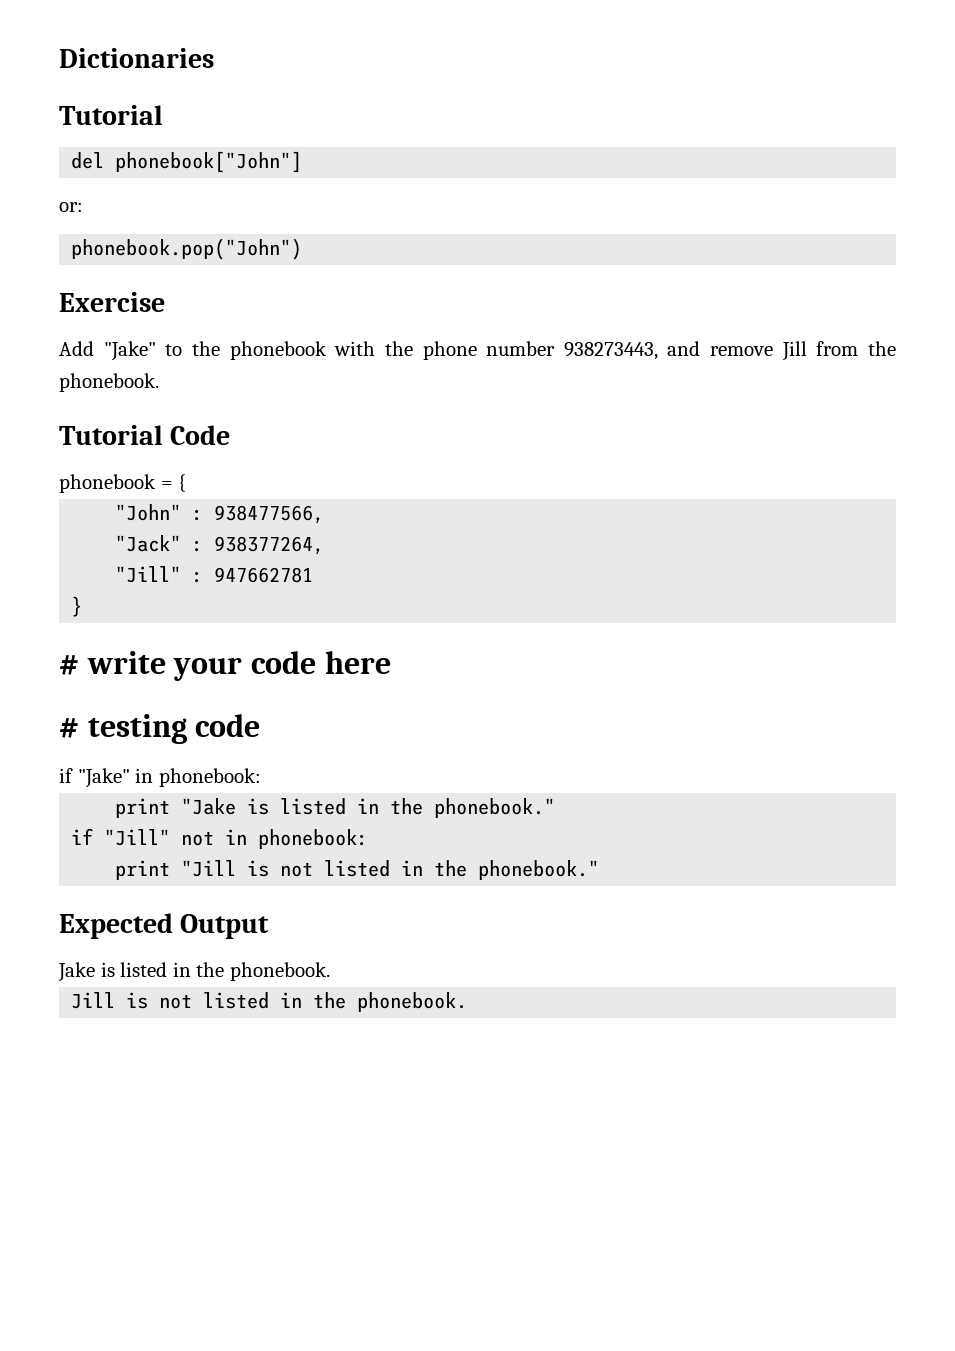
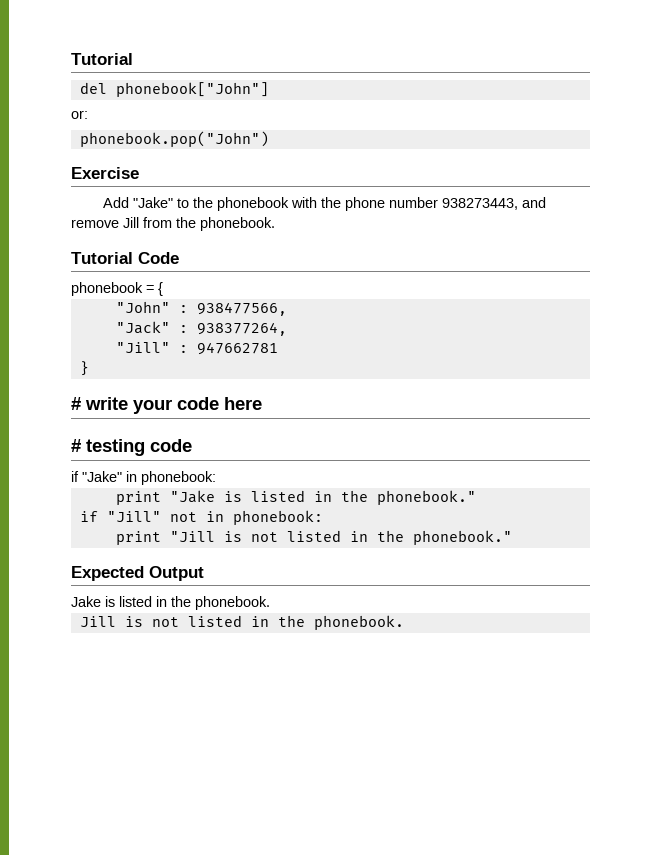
- Dictionaries

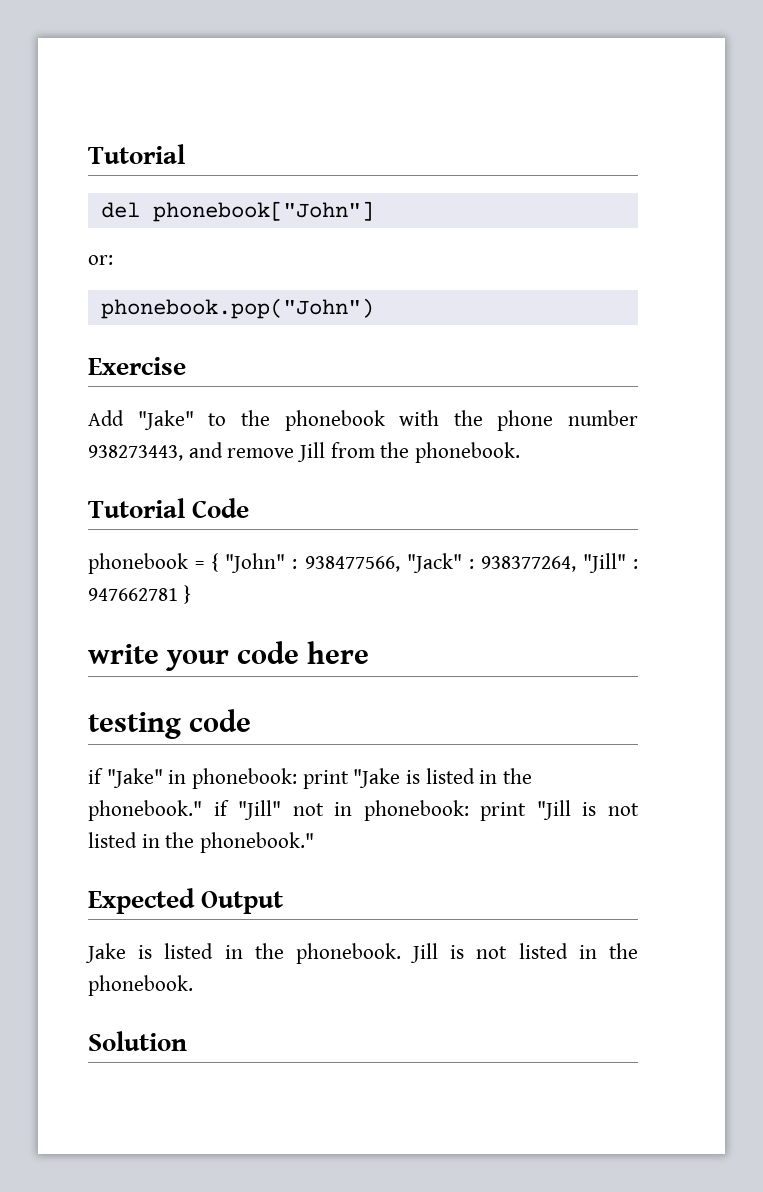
- phonebook = {
- "John" : 938477566,
- "Jack" : 938377264,
- "Jill" : 947662781
- }
+ phonebook = { "John" : 938477566, "Jack" : 938377264, "Jill" : 947662781 }
- # write your code here
+ write your code here
- # testing code
+ testing code
- if "Jake" in phonebook:
- print "Jake is listed in the phonebook."
- if "Jill" not in phonebook:
- print "Jill is not listed in the phonebook."
+ if "Jake" in phonebook: print "Jake is listed in the phonebook." if "Jill" not in phonebook: print "Jill is not listed in the phonebook."
- Jake is listed in the phonebook.
- Jill is not listed in the phonebook.
+ Jake is listed in the phonebook. Jill is not listed in the phonebook.
+ Solution

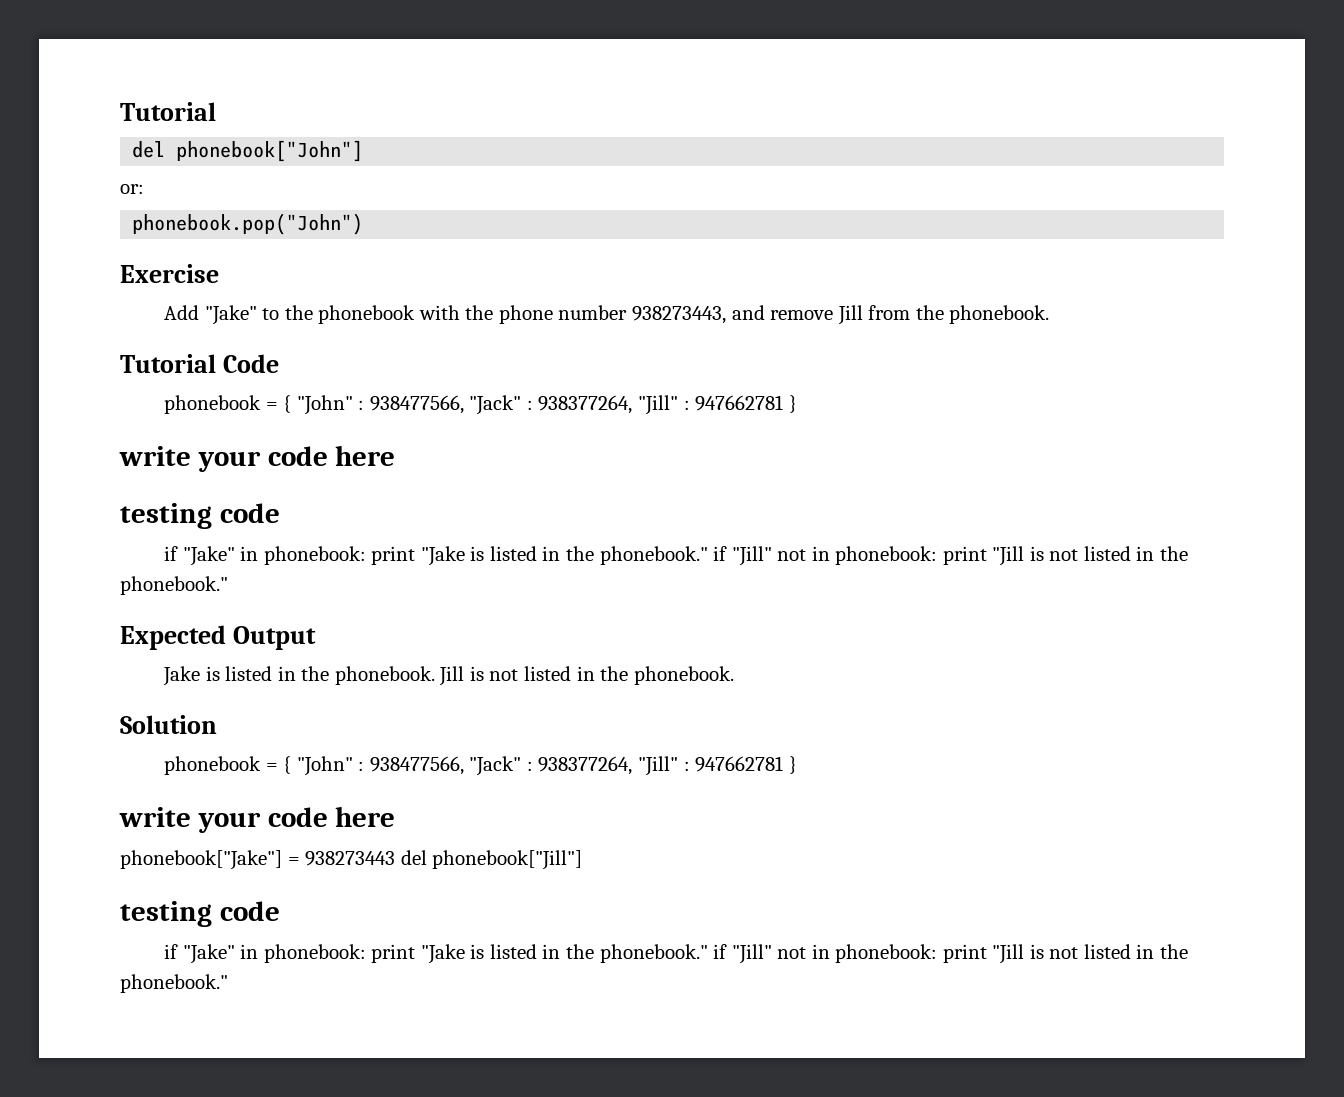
  Solution
+ phonebook = { "John" : 938477566, "Jack" : 938377264, "Jill" : 947662781 }
+ write your code here
+ phonebook["Jake"] = 938273443 del phonebook["Jill"]
+ testing code
+ if "Jake" in phonebook: print "Jake is listed in the phonebook." if "Jill" not in phonebook: print "Jill is not listed in the phonebook."

